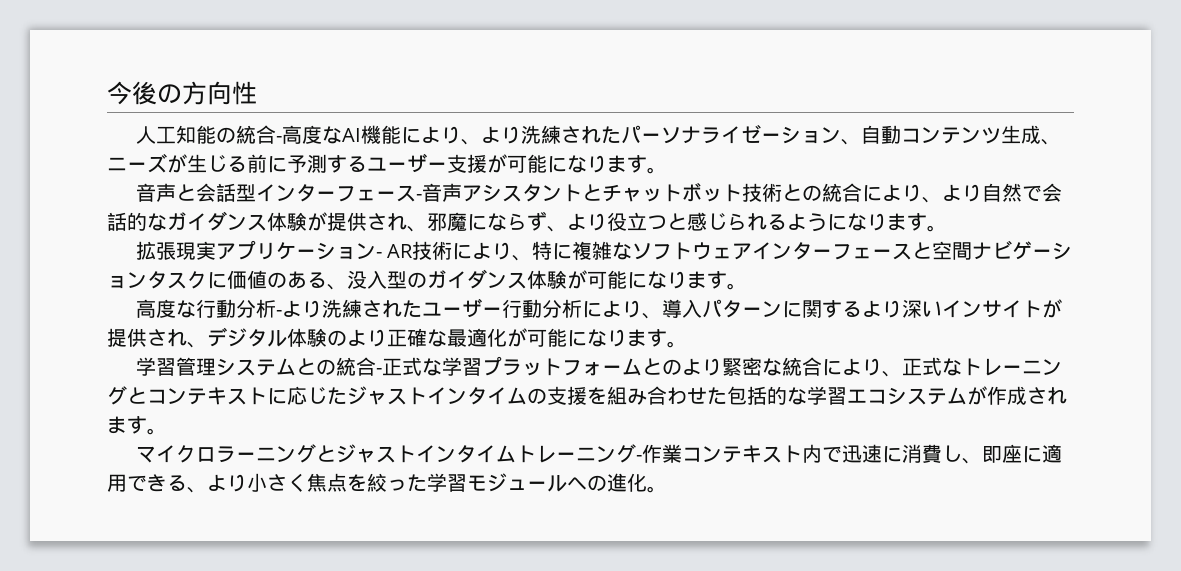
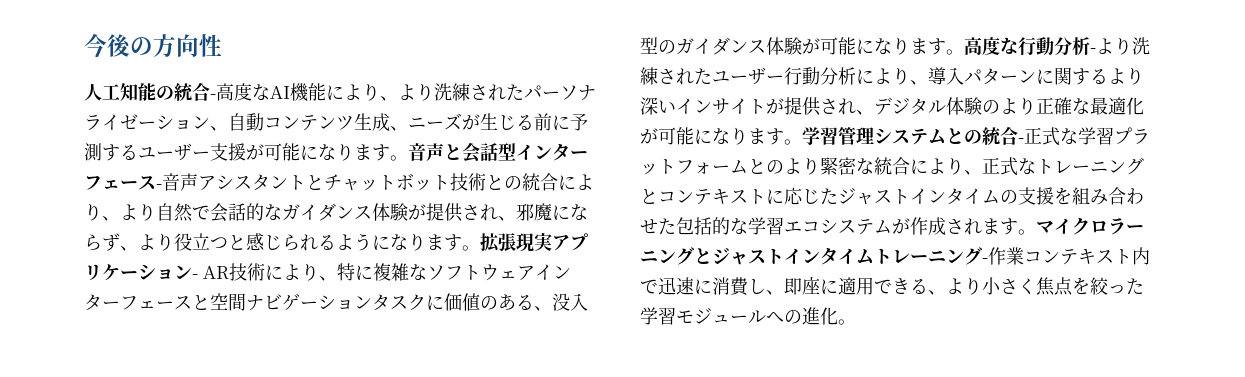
- 人工知能の統合-高度なAI機能により、より洗練されたパーソナライゼーション、自動コンテンツ生成、ニーズが生じる前に予測するユーザー支援が可能になります。
- 音声と会話型インターフェース-音声アシスタントとチャットボット技術との統合により、より自然で会話的なガイダンス体験が提供され、邪魔にならず、より役立つと感じられるようになります。
- 拡張現実アプリケーション- AR技術により、特に複雑なソフトウェアインターフェースと空間ナビゲーションタスクに価値のある、没入型のガイダンス体験が可能になります。
- 高度な行動分析-より洗練されたユーザー行動分析により、導入パターンに関するより深いインサイトが提供され、デジタル体験のより正確な最適化が可能になります。
- 学習管理システムとの統合-正式な学習プラットフォームとのより緊密な統合により、正式なトレーニングとコンテキストに応じたジャストインタイムの支援を組み合わせた包括的な学習エコシステムが作成されます。
- マイクロラーニングとジャストインタイムトレーニング-作業コンテキスト内で迅速に消費し、即座に適用できる、より小さく焦点を絞った学習モジュールへの進化。
+ 人工知能の統合-高度なAI機能により、より洗練されたパーソナライゼーション、自動コンテンツ生成、ニーズが生じる前に予測するユーザー支援が可能になります。音声と会話型インターフェース-音声アシスタントとチャットボット技術との統合により、より自然で会話的なガイダンス体験が提供され、邪魔にならず、より役立つと感じられるようになります。拡張現実アプリケーション- AR技術により、特に複雑なソフトウェアインターフェースと空間ナビゲーションタスクに価値のある、没入型のガイダンス体験が可能になります。高度な行動分析-より洗練されたユーザー行動分析により、導入パターンに関するより深いインサイトが提供され、デジタル体験のより正確な最適化が可能になります。学習管理システムとの統合-正式な学習プラットフォームとのより緊密な統合により、正式なトレーニングとコンテキストに応じたジャストインタイムの支援を組み合わせた包括的な学習エコシステムが作成されます。マイクロラーニングとジャストインタイムトレーニング-作業コンテキスト内で迅速に消費し、即座に適用できる、より小さく焦点を絞った学習モジュールへの進化。

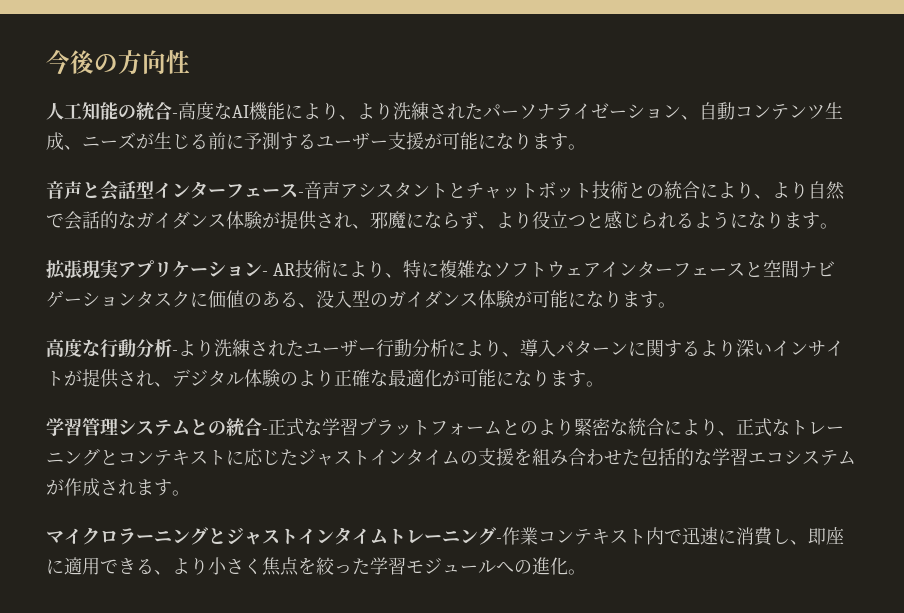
- 人工知能の統合-高度なAI機能により、より洗練されたパーソナライゼーション、自動コンテンツ生成、ニーズが生じる前に予測するユーザー支援が可能になります。音声と会話型インターフェース-音声アシスタントとチャットボット技術との統合により、より自然で会話的なガイダンス体験が提供され、邪魔にならず、より役立つと感じられるようになります。拡張現実アプリケーション- AR技術により、特に複雑なソフトウェアインターフェースと空間ナビゲーションタスクに価値のある、没入型のガイダンス体験が可能になります。高度な行動分析-より洗練されたユーザー行動分析により、導入パターンに関するより深いインサイトが提供され、デジタル体験のより正確な最適化が可能になります。学習管理システムとの統合-正式な学習プラットフォームとのより緊密な統合により、正式なトレーニングとコンテキストに応じたジャストインタイムの支援を組み合わせた包括的な学習エコシステムが作成されます。マイクロラーニングとジャストインタイムトレーニング-作業コンテキスト内で迅速に消費し、即座に適用できる、より小さく焦点を絞った学習モジュールへの進化。
+ 人工知能の統合-高度なAI機能により、より洗練されたパーソナライゼーション、自動コンテンツ生成、ニーズが生じる前に予測するユーザー支援が可能になります。
+ 音声と会話型インターフェース-音声アシスタントとチャットボット技術との統合により、より自然で会話的なガイダンス体験が提供され、邪魔にならず、より役立つと感じられるようになります。
+ 拡張現実アプリケーション- AR技術により、特に複雑なソフトウェアインターフェースと空間ナビゲーションタスクに価値のある、没入型のガイダンス体験が可能になります。
+ 高度な行動分析-より洗練されたユーザー行動分析により、導入パターンに関するより深いインサイトが提供され、デジタル体験のより正確な最適化が可能になります。
+ 学習管理システムとの統合-正式な学習プラットフォームとのより緊密な統合により、正式なトレーニングとコンテキストに応じたジャストインタイムの支援を組み合わせた包括的な学習エコシステムが作成されます。
+ マイクロラーニングとジャストインタイムトレーニング-作業コンテキスト内で迅速に消費し、即座に適用できる、より小さく焦点を絞った学習モジュールへの進化。

